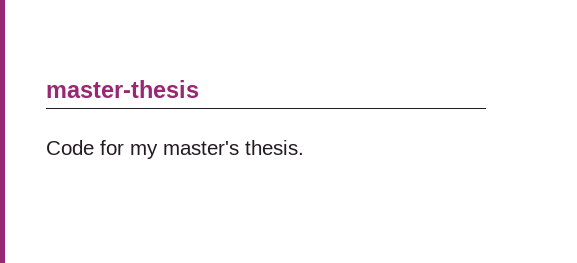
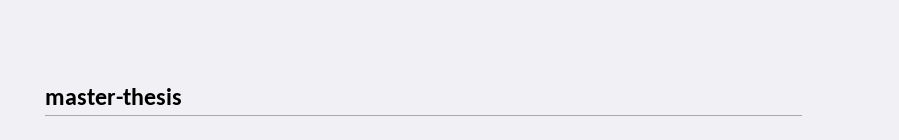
- Code for my master's thesis.

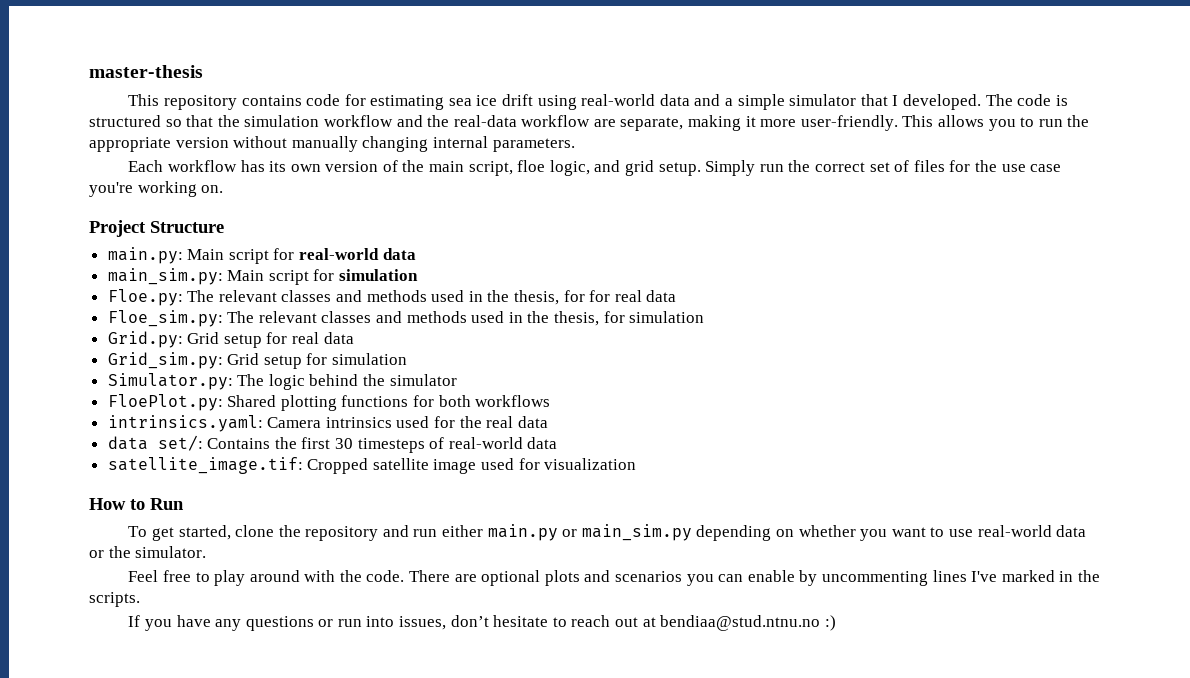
+ This repository contains code for estimating sea ice drift using real-world data and a simple simulator that I developed. The code is structured so that the simulation workflow and the real-data workflow are separate, making it more user-friendly. This allows you to run the appropriate version without manually changing internal parameters.
+ Each workflow has its own version of the main script, floe logic, and grid setup. Simply run the correct set of files for the use case you're working on.
+ Project Structure
+ main.py: Main script for real-world data
+ main_sim.py: Main script for simulation
+ Floe.py: The relevant classes and methods used in the thesis, for for real data
+ Floe_sim.py: The relevant classes and methods used in the thesis, for simulation
+ Grid.py: Grid setup for real data
+ Grid_sim.py: Grid setup for simulation
+ Simulator.py: The logic behind the simulator
+ FloePlot.py: Shared plotting functions for both workflows
+ intrinsics.yaml: Camera intrinsics used for the real data
+ data set/: Contains the first 30 timesteps of real-world data
+ satellite_image.tif: Cropped satellite image used for visualization
+ How to Run
+ To get started, clone the repository and run either main.py or main_sim.py depending on whether you want to use real-world data or the simulator.
+ Feel free to play around with the code. There are optional plots and scenarios you can enable by uncommenting lines I've marked in the scripts.
+ If you have any questions or run into issues, don’t hesitate to reach out at bendiaa@stud.ntnu.no :)

